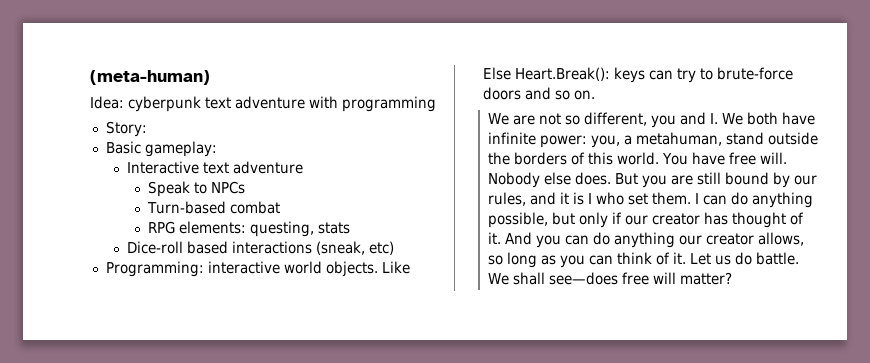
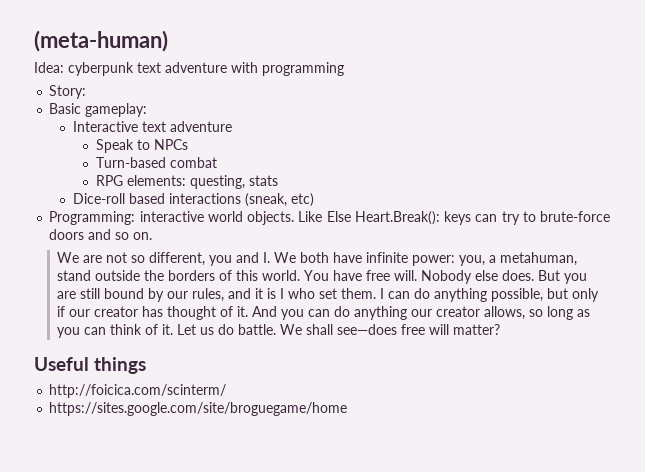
+ Useful things
+ http://foicica.com/scinterm/
+ https://sites.google.com/site/broguegame/home

